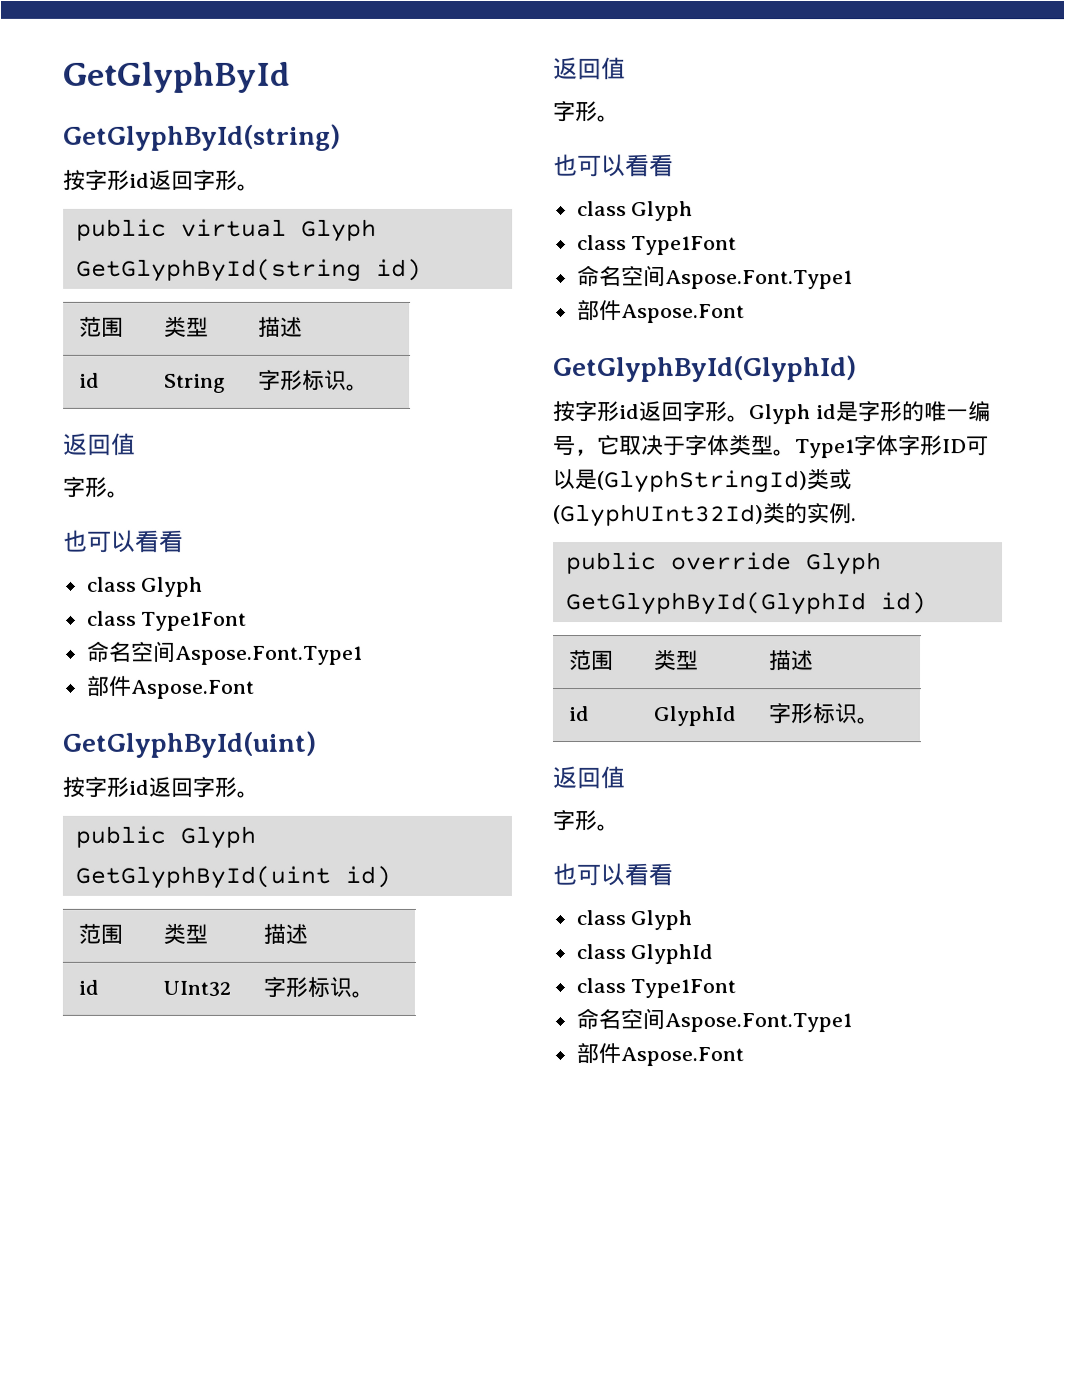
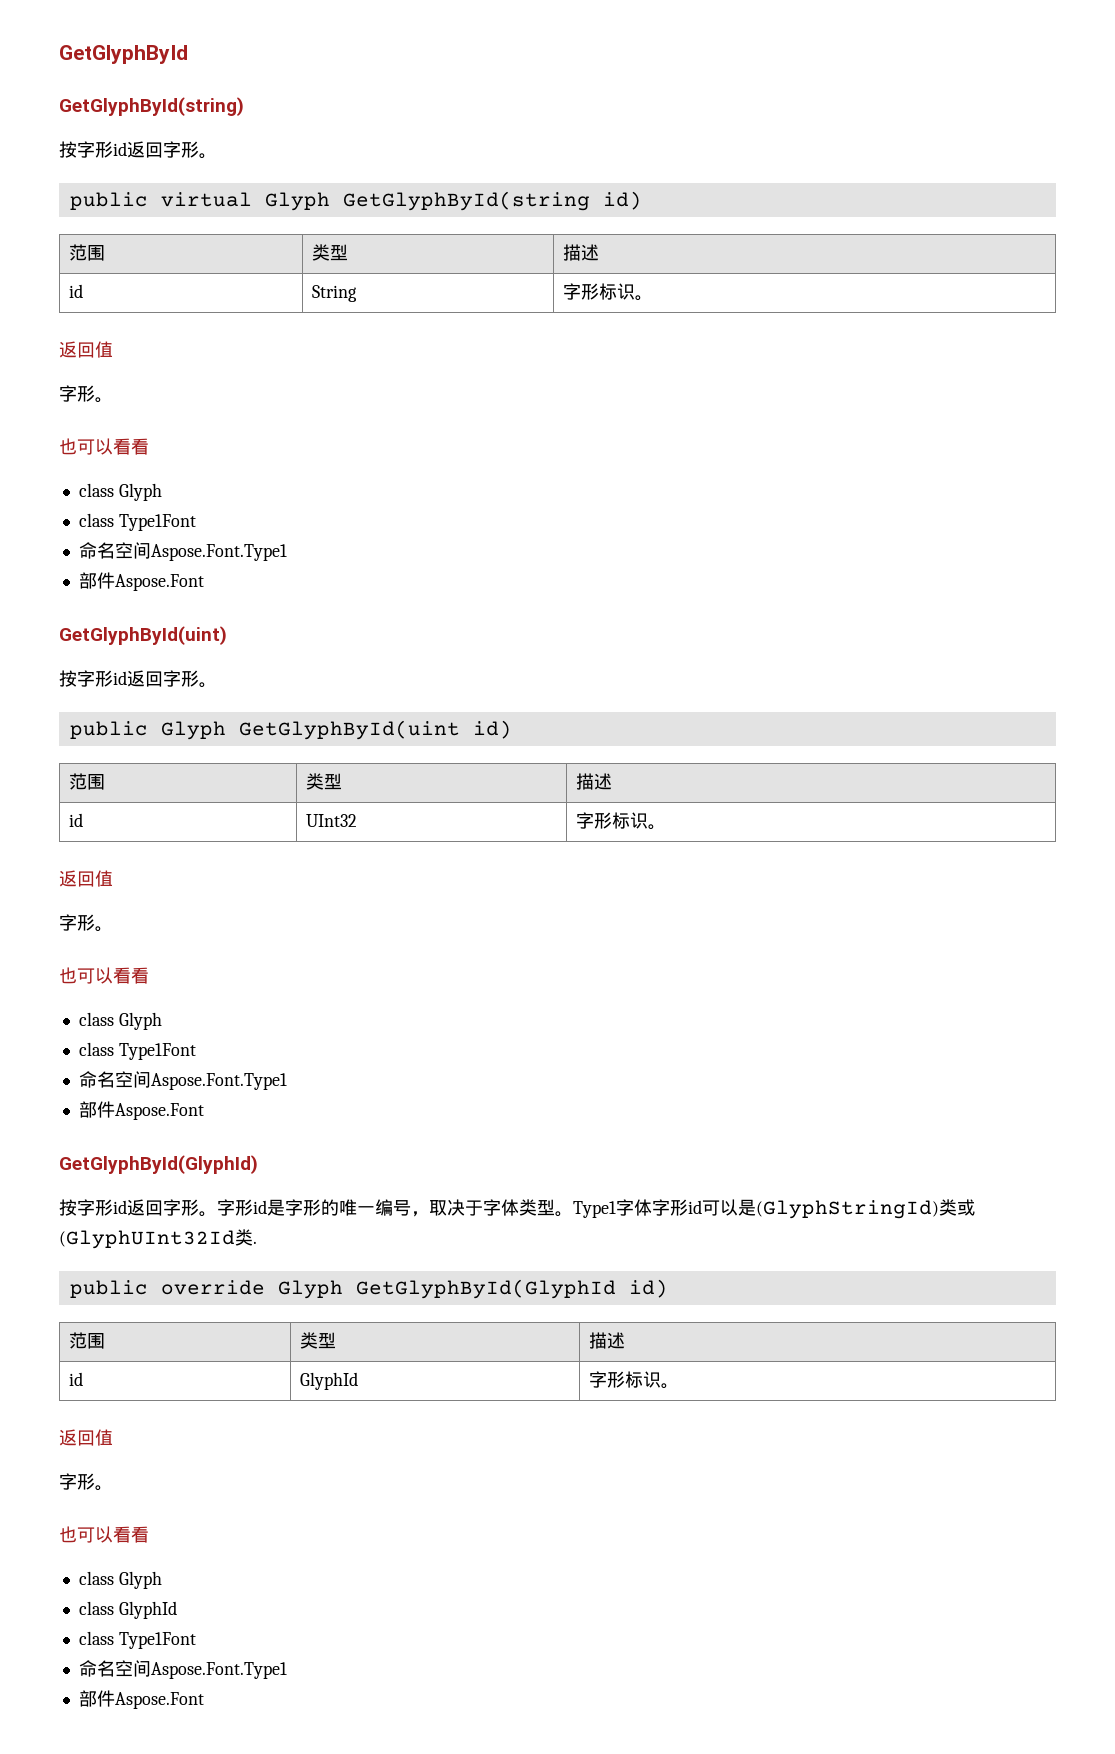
- Glyph id是字形的唯一编号，它取决于字体类型。
+ 字形id是字形的唯一编号，取决于字体类型。
- Type1字体字形ID可以是(GlyphStringId)类或(GlyphUInt32Id)类的实例.
+ Type1字体字形id可以是(GlyphStringId)类或(GlyphUInt32Id类.

